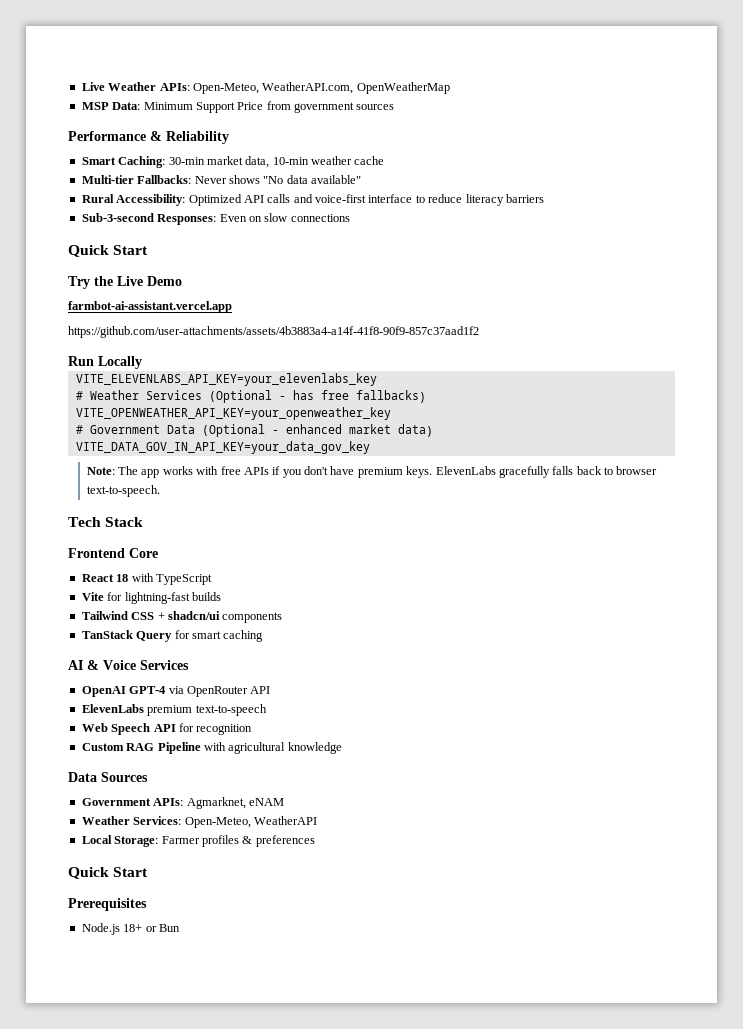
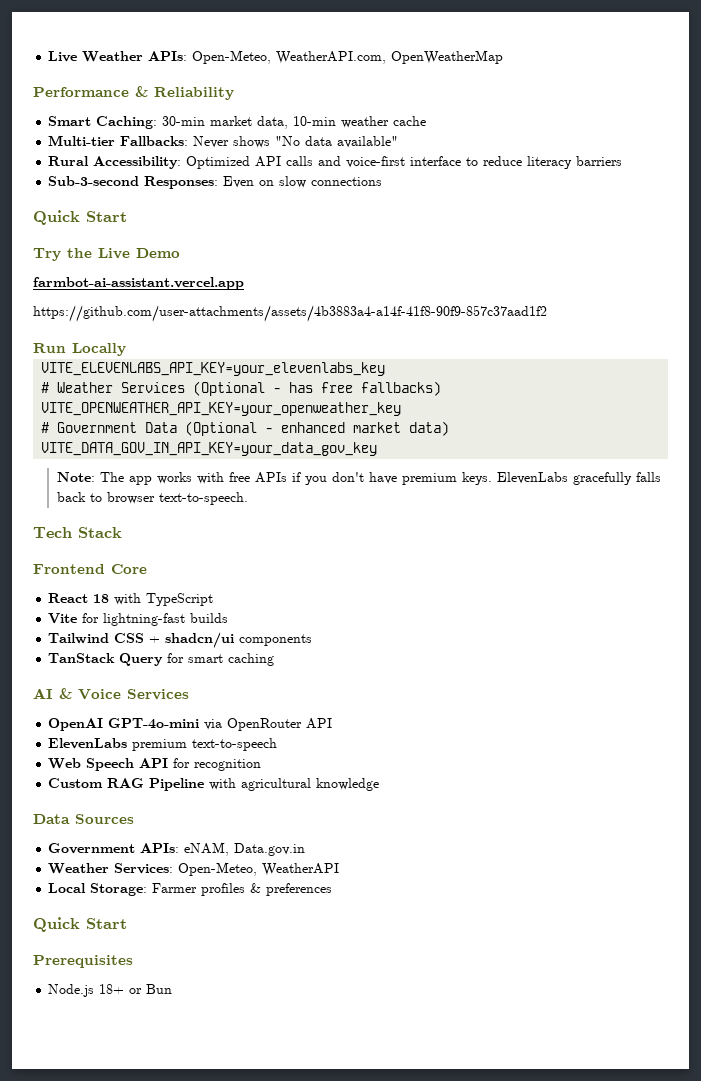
- MSP Data: Minimum Support Price from government sources
- OpenAI GPT-4 via OpenRouter API
+ OpenAI GPT-4o-mini via OpenRouter API
- Government APIs: Agmarknet, eNAM
+ Government APIs: eNAM, Data.gov.in

